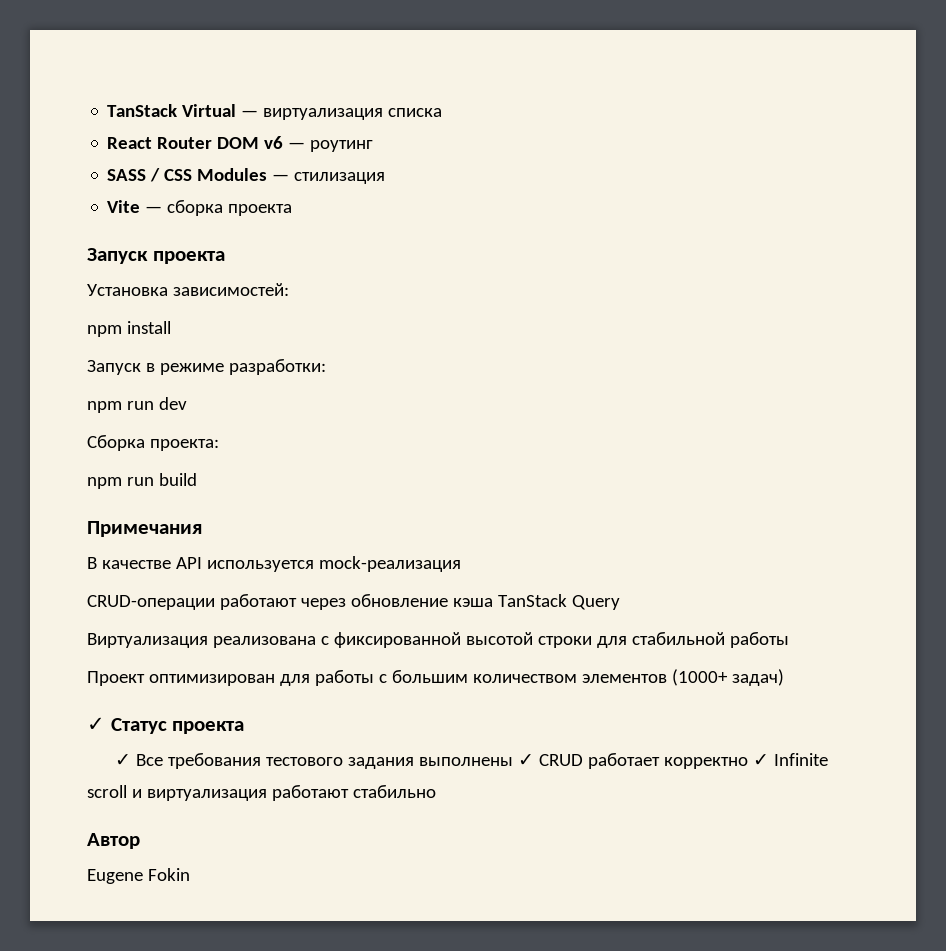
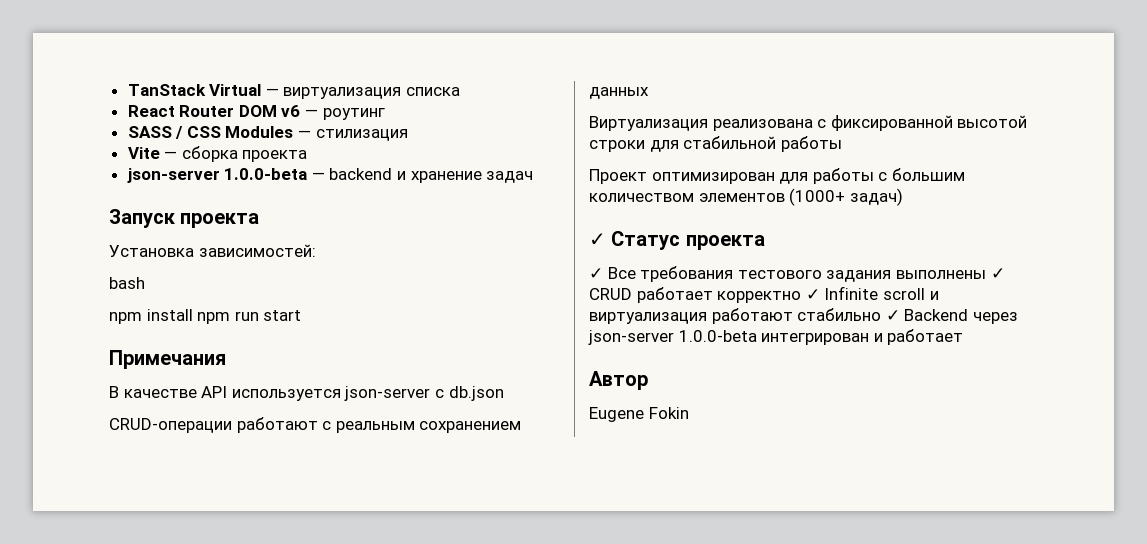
+ json-server 1.0.0-beta — backend и хранение задач
+ bash
- npm install
- Запуск в режиме разработки:
- npm run dev
- Сборка проекта:
- npm run build
+ npm install npm run start
- В качестве API используется mock-реализация
+ В качестве API используется json-server с db.json
- CRUD-операции работают через обновление кэша TanStack Query
+ CRUD-операции работают с реальным сохранением данных
- ✓ Все требования тестового задания выполнены ✓ CRUD работает корректно ✓ Infinite scroll и виртуализация работают стабильно
+ ✓ Все требования тестового задания выполнены ✓ CRUD работает корректно ✓ Infinite scroll и виртуализация работают стабильно ✓ Backend через json-server 1.0.0-beta интегрирован и работает

